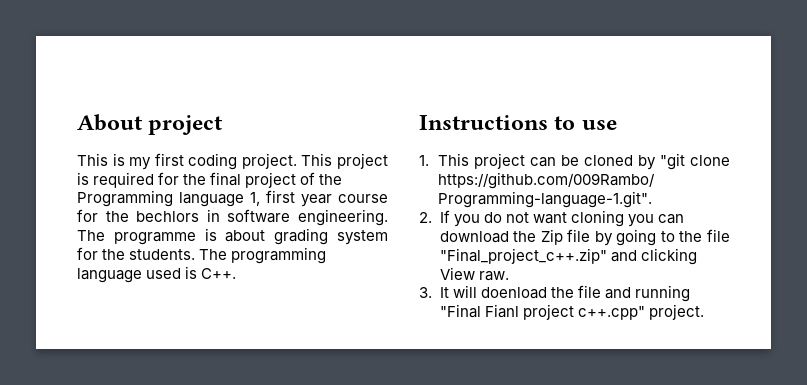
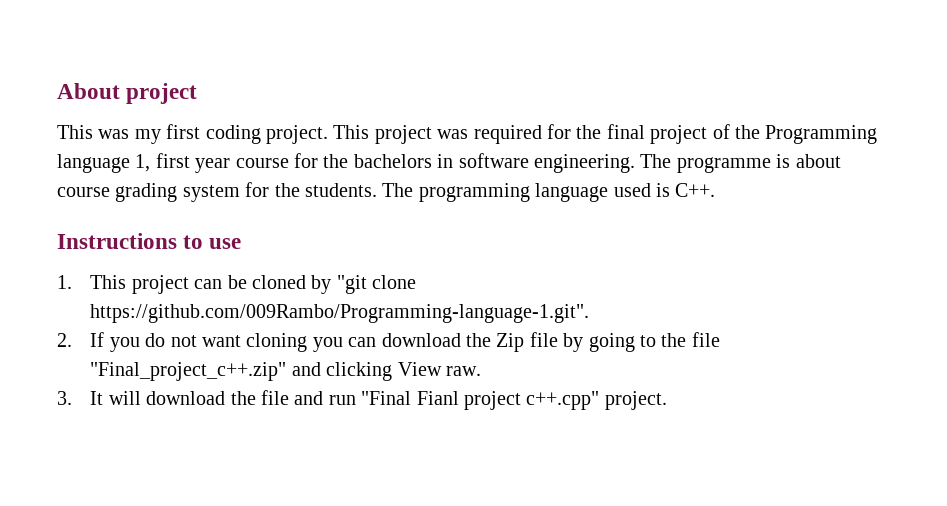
- This is my first coding project.
+ This was my first coding project.
- This project is required for the final project of the Programming language 1, first year course for the bechlors in software engineering.
+ This project was required for the final project of the Programming language 1, first year course for the bachelors in software engineering.
- The programme is about grading system for the students.
+ The programme is about course grading system for the students.
- 3. It will doenload the file and running "Final Fianl project c++.cpp" project.
+ 3. It will download the file and run "Final Fianl project c++.cpp" project.

